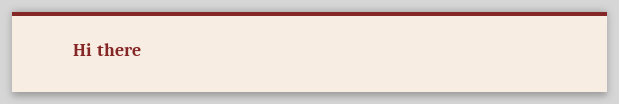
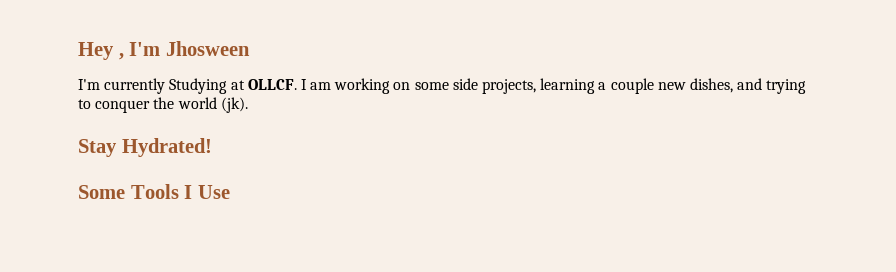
- Hi there
+ Hey , I'm Jhosween
+ I'm currently Studying at OLLCF. I am working on some side projects, learning a couple new dishes, and trying to conquer the world (jk).
+ Stay Hydrated!
+ Some Tools I Use

